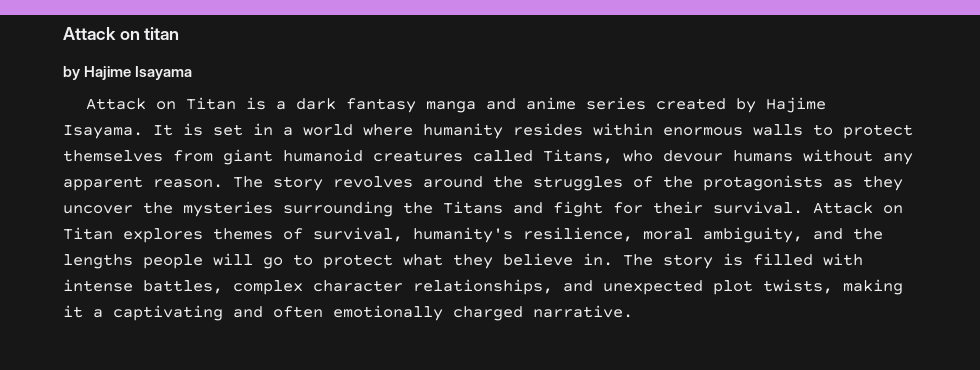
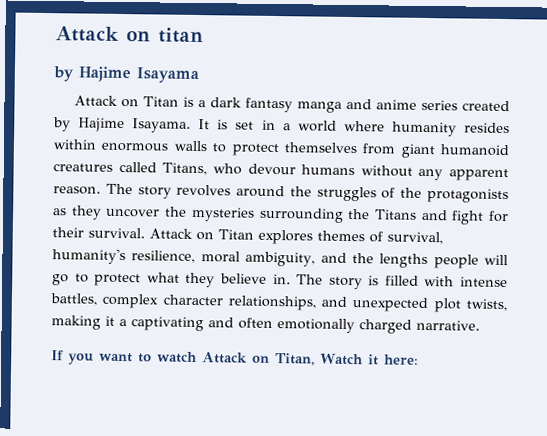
+ If you want to watch Attack on Titan, Watch it here:

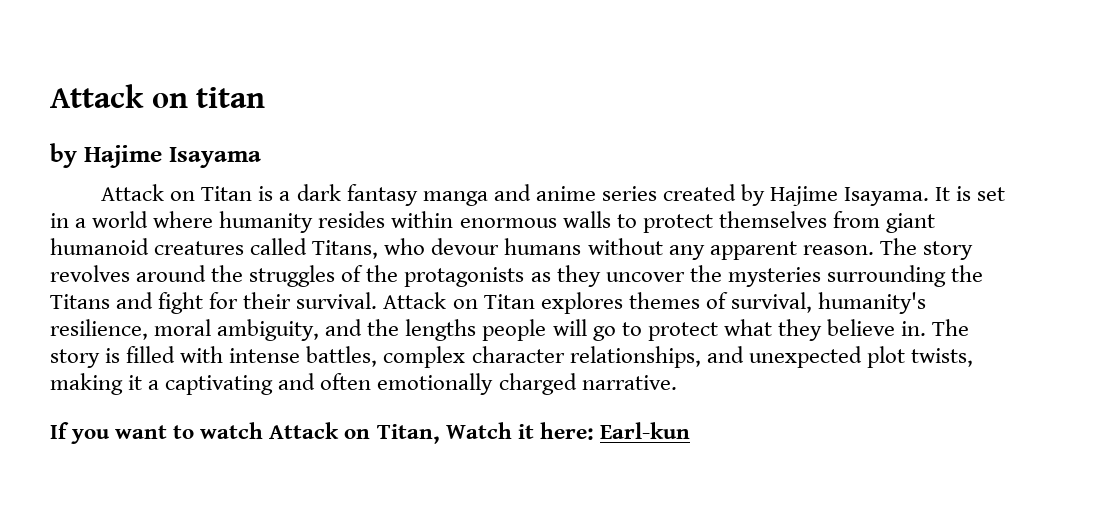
- If you want to watch Attack on Titan, Watch it here:
+ If you want to watch Attack on Titan, Watch it here: Earl-kun

